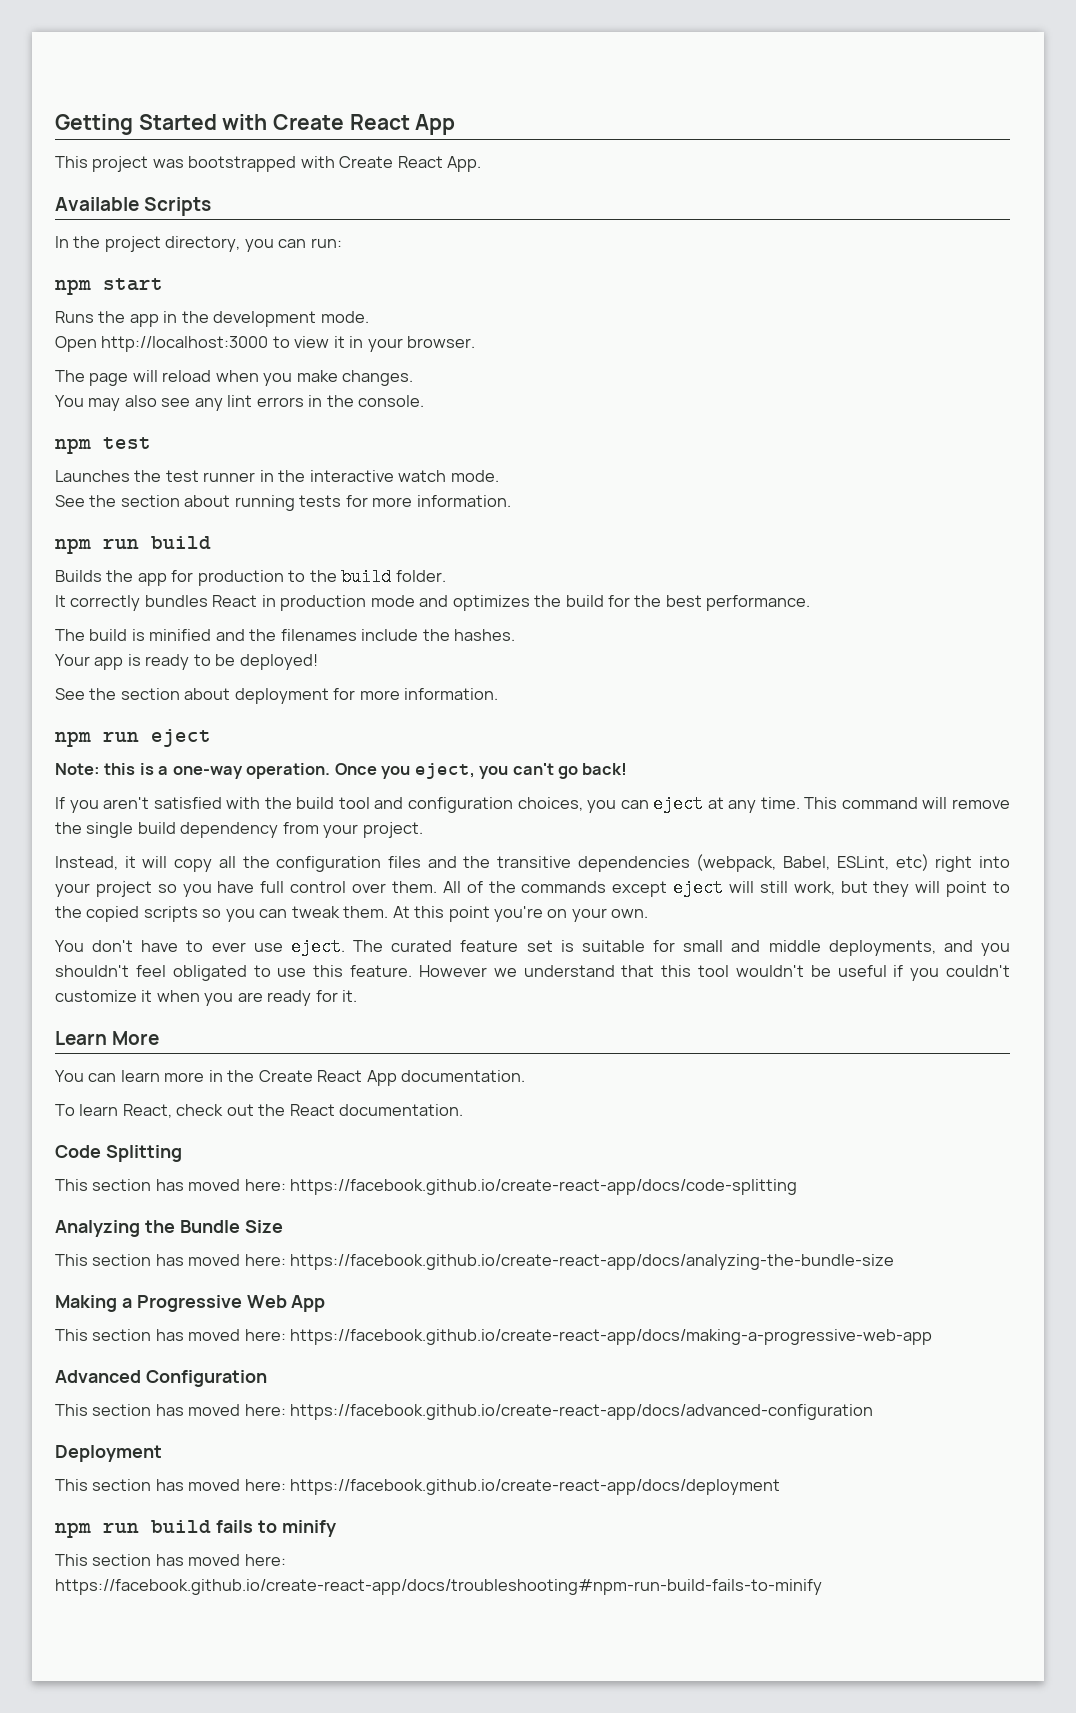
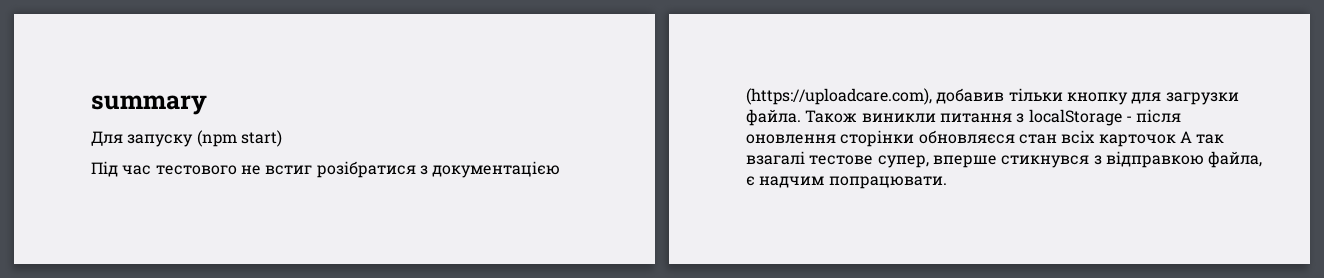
- Getting Started with Create React App
- This project was bootstrapped with Create React App.
- Available Scripts
- In the project directory, you can run:
- npm start
- Runs the app in the development mode.
- Open http://localhost:3000 to view it in your browser.
- The page will reload when you make changes.
- You may also see any lint errors in the console.
- npm test
- Launches the test runner in the interactive watch mode.
- See the section about running tests for more information.
- npm run build
- Builds the app for production to the build folder.
- It correctly bundles React in production mode and optimizes the build for the best performance.
- The build is minified and the filenames include the hashes.
- Your app is ready to be deployed!
- See the section about deployment for more information.
- npm run eject
- Note: this is a one-way operation. Once you eject, you can't go back!
- If you aren't satisfied with the build tool and configuration choices, you can eject at any time. This command will remove the single build dependency from your project.
- Instead, it will copy all the configuration files and the transitive dependencies (webpack, Babel, ESLint, etc) right into your project so you have full control over them. All of the commands except eject will still work, but they will point to the copied scripts so you can tweak them. At this point you're on your own.
- You don't have to ever use eject. The curated feature set is suitable for small and middle deployments, and you shouldn't feel obligated to use this feature. However we understand that this tool wouldn't be useful if you couldn't customize it when you are ready for it.
- Learn More
- You can learn more in the Create React App documentation.
- To learn React, check out the React documentation.
- Code Splitting
- This section has moved here: https://facebook.github.io/create-react-app/docs/code-splitting
- Analyzing the Bundle Size
- This section has moved here: https://facebook.github.io/create-react-app/docs/analyzing-the-bundle-size
- Making a Progressive Web App
- This section has moved here: https://facebook.github.io/create-react-app/docs/making-a-progressive-web-app
- Advanced Configuration
- This section has moved here: https://facebook.github.io/create-react-app/docs/advanced-configuration
- Deployment
- This section has moved here: https://facebook.github.io/create-react-app/docs/deployment
- npm run build fails to minify
- This section has moved here: https://facebook.github.io/create-react-app/docs/troubleshooting#npm-run-build-fails-to-minify
+ summary
+ Для запуску (npm start)
+ Під час тестового не встиг розібратися з документацією (https://uploadcare.com), добавив тільки кнопку для загрузки файла. Також виникли питання з localStorage - після оновлення сторінки обновляєся стан всіх карточок А так взагалі тестове супер, вперше стикнувся з відправкою файла, є надчим попрацювати.

